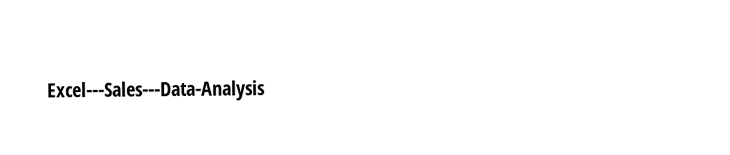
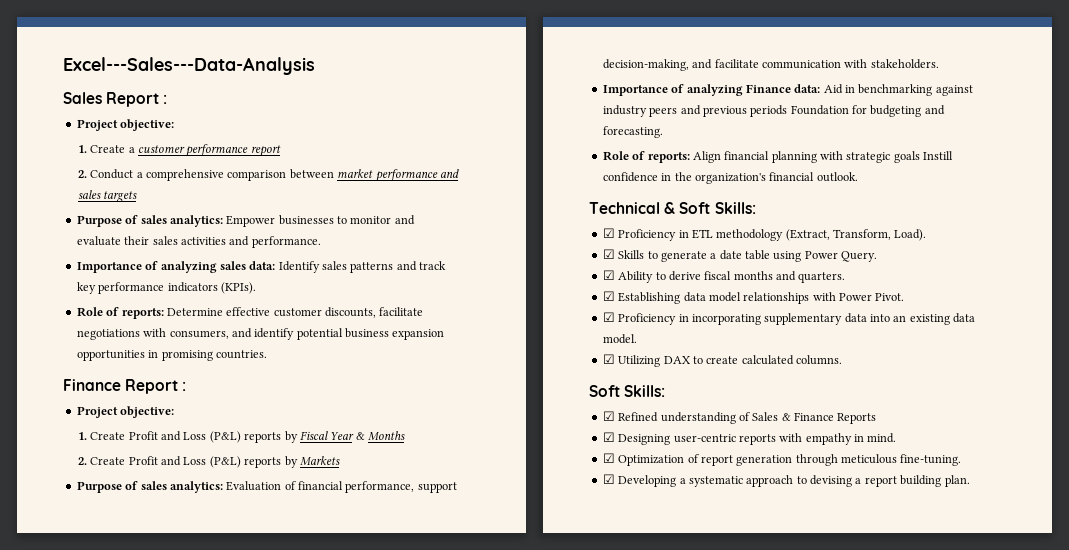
+ Sales Report :
+ Project objective:
+ 1. Create a customer performance report
+ 2. Conduct a comprehensive comparison between market performance and sales targets
+ Purpose of sales analytics: Empower businesses to monitor and evaluate their sales activities and performance.
+ Importance of analyzing sales data: Identify sales patterns and track key performance indicators (KPIs).
+ Role of reports: Determine effective customer discounts, facilitate negotiations with consumers, and identify potential business expansion opportunities in promising countries.
+ Finance Report :
+ Project objective:
+ 1. Create Profit and Loss (P&L) reports by Fiscal Year & Months
+ 2. Create Profit and Loss (P&L) reports by Markets
+ Purpose of sales analytics: Evaluation of financial performance, support decision-making, and facilitate communication with stakeholders.
+ Importance of analyzing Finance data: Aid in benchmarking against industry peers and previous periods Foundation for budgeting and forecasting.
+ Role of reports: Align financial planning with strategic goals Instill confidence in the organization's financial outlook.
+ Technical & Soft Skills:
+ ☑ Proficiency in ETL methodology (Extract, Transform, Load).
+ ☑ Skills to generate a date table using Power Query.
+ ☑ Ability to derive fiscal months and quarters.
+ ☑ Establishing data model relationships with Power Pivot.
+ ☑ Proficiency in incorporating supplementary data into an existing data model.
+ ☑ Utilizing DAX to create calculated columns.
+ Soft Skills:
+ ☑ Refined understanding of Sales & Finance Reports
+ ☑ Designing user-centric reports with empathy in mind.
+ ☑ Optimization of report generation through meticulous fine-tuning.
+ ☑ Developing a systematic approach to devising a report building plan.

